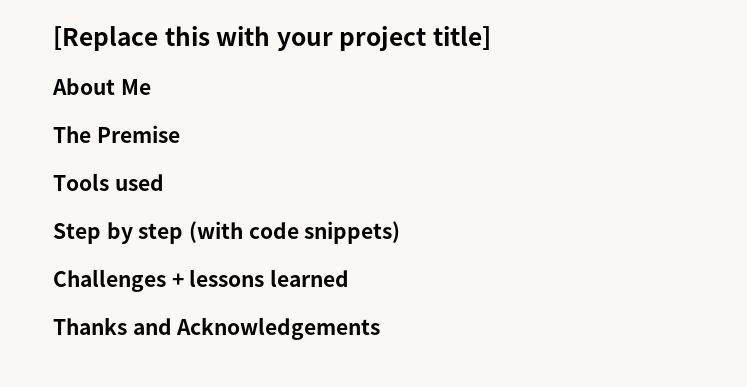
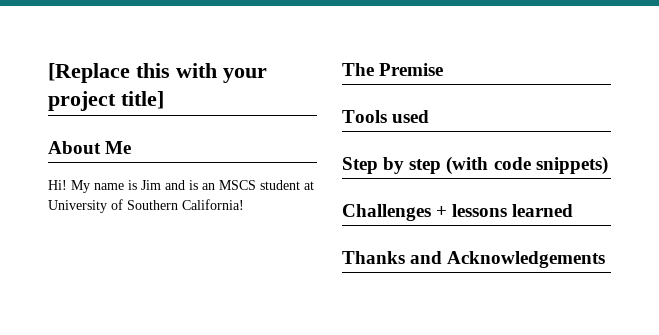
+ Hi! My name is Jim and is an MSCS student at University of Southern California!

